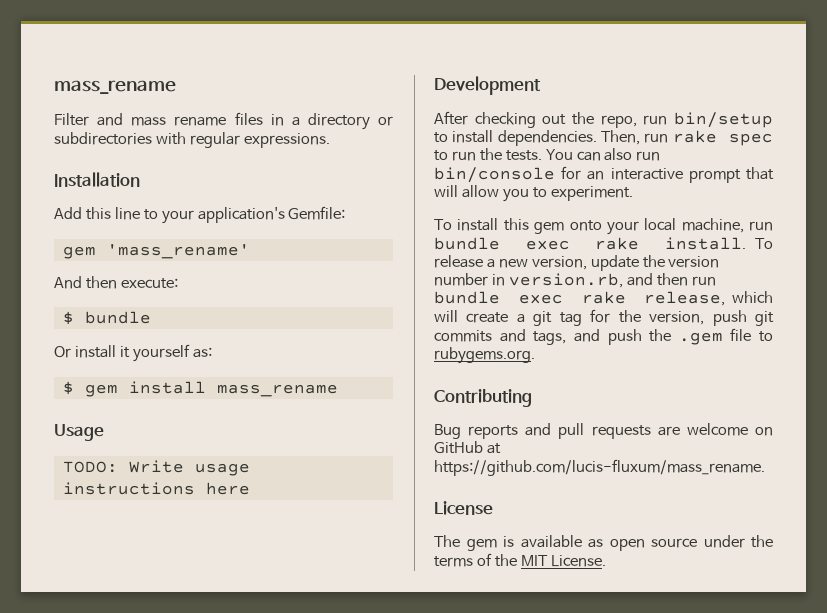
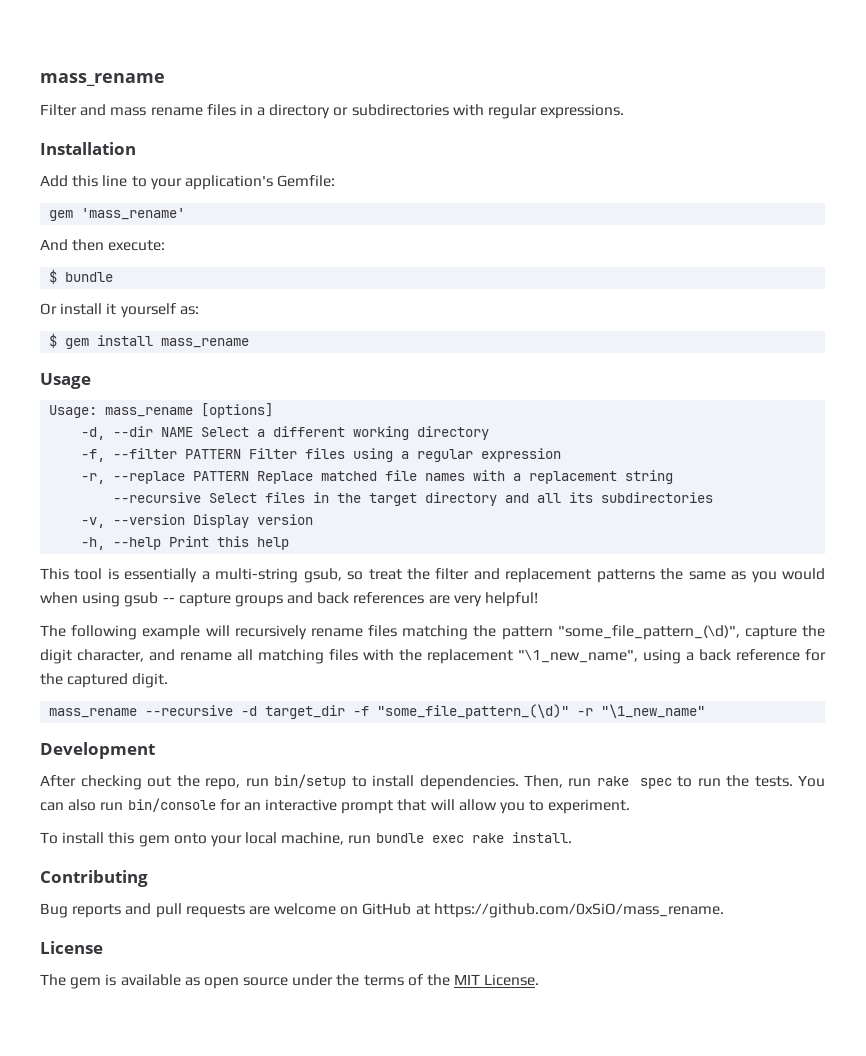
- TODO: Write usage instructions here
+ Usage: mass_rename [options]
+ -d, --dir NAME Select a different working directory
+ -f, --filter PATTERN Filter files using a regular expression
+ -r, --replace PATTERN Replace matched file names with a replacement string
+ --recursive Select files in the target directory and all its subdirectories
+ -v, --version Display version
+ -h, --help Print this help
+ This tool is essentially a multi-string gsub, so treat the filter and replacement patterns the same as you would when using gsub -- capture groups and back references are very helpful!
+ The following example will recursively rename files matching the pattern "some_file_pattern_(\d)", capture the digit character, and rename all matching files with the replacement "\1_new_name", using a back reference for the captured digit.
+ mass_rename --recursive -d target_dir -f "some_file_pattern_(\d)" -r "\1_new_name"
- To release a new version, update the version number in version.rb, and then run bundle exec rake release, which will create a git tag for the version, push git commits and tags, and push the .gem file to rubygems.org.
- Bug reports and pull requests are welcome on GitHub at https://github.com/lucis-fluxum/mass_rename.
+ Bug reports and pull requests are welcome on GitHub at https://github.com/0xSiO/mass_rename.

